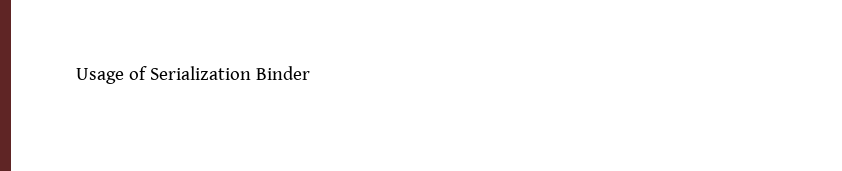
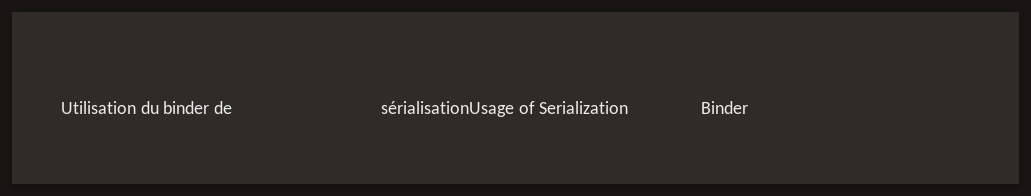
- Usage of Serialization Binder
+ Utilisation du binder de sérialisationUsage of Serialization Binder

